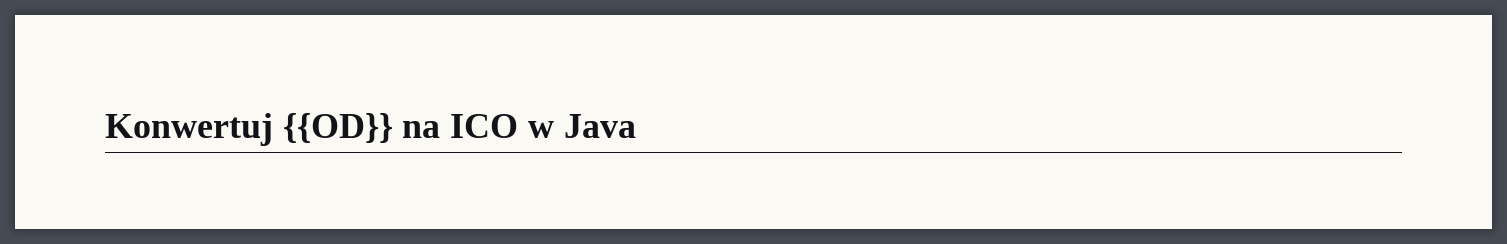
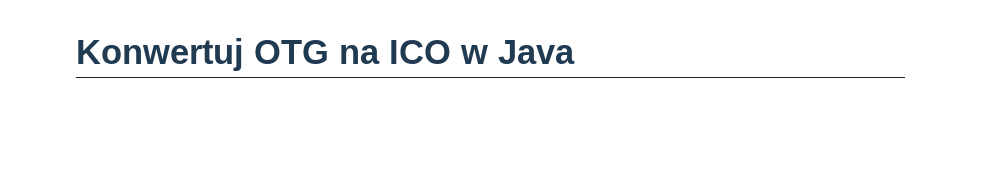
- Konwertuj {{OD}} na ICO w Java
+ Konwertuj OTG na ICO w Java

